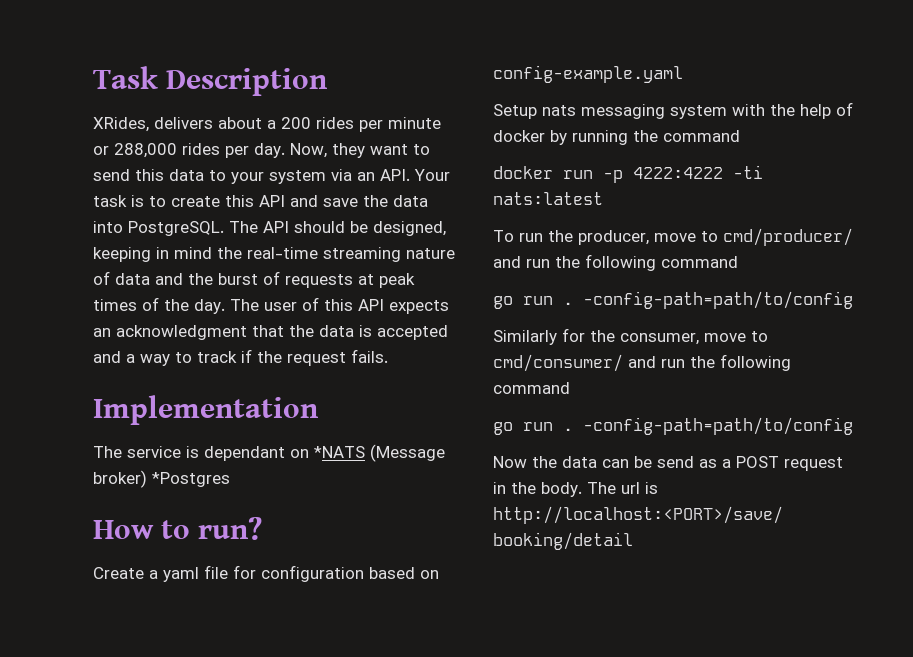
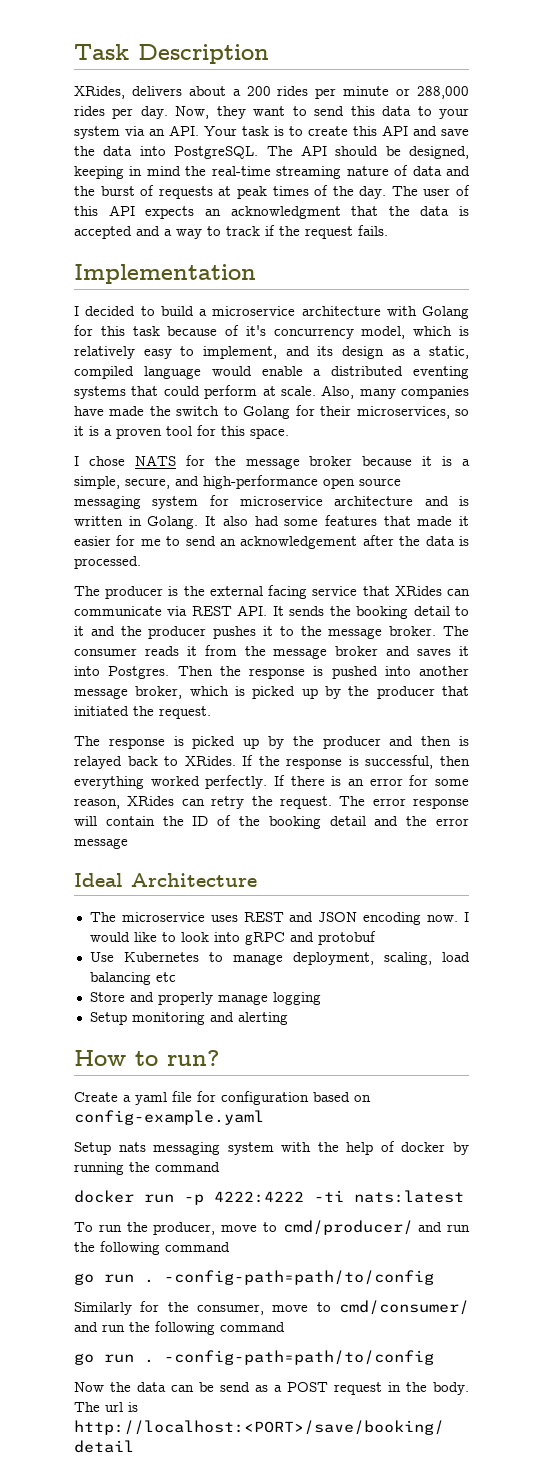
- The service is dependant on *NATS (Message broker) *Postgres
+ I decided to build a microservice architecture with Golang for this task because of it's concurrency model, which is relatively easy to implement, and its design as a static, compiled language would enable a distributed eventing systems that could perform at scale. Also, many companies have made the switch to Golang for their microservices, so it is a proven tool for this space.
+ I chose NATS for the message broker because it is a simple, secure, and high-performance open source messaging system for microservice architecture and is written in Golang. It also had some features that made it easier for me to send an acknowledgement after the data is processed.
+ The producer is the external facing service that XRides can communicate via REST API. It sends the booking detail to it and the producer pushes it to the message broker. The consumer reads it from the message broker and saves it into Postgres. Then the response is pushed into another message broker, which is picked up by the producer that initiated the request.
+ The response is picked up by the producer and then is relayed back to XRides. If the response is successful, then everything worked perfectly. If there is an error for some reason, XRides can retry the request. The error response will contain the ID of the booking detail and the error message
+ Ideal Architecture
+ The microservice uses REST and JSON encoding now. I would like to look into gRPC and protobuf
+ Use Kubernetes to manage deployment, scaling, load balancing etc
+ Store and properly manage logging
+ Setup monitoring and alerting

